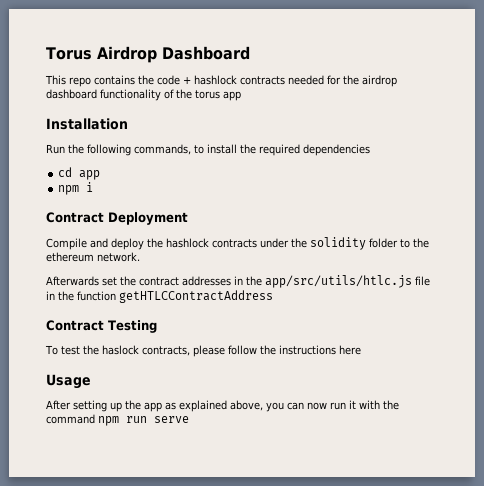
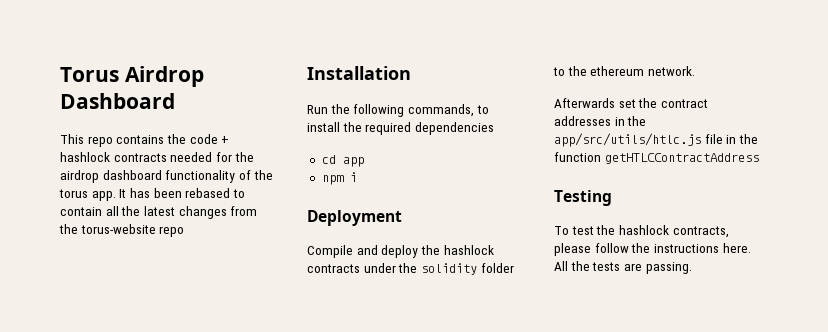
- This repo contains the code + hashlock contracts needed for the airdrop dashboard functionality of the torus app
+ This repo contains the code + hashlock contracts needed for the airdrop dashboard functionality of the torus app. It has been rebased to contain all the latest changes from the torus-website repo
- Contract Deployment
+ Deployment
- Contract Testing
+ Testing
- To test the haslock contracts, please follow the instructions here
- Usage
- After setting up the app as explained above, you can now run it with the command npm run serve
+ To test the hashlock contracts, please follow the instructions here. All the tests are passing.

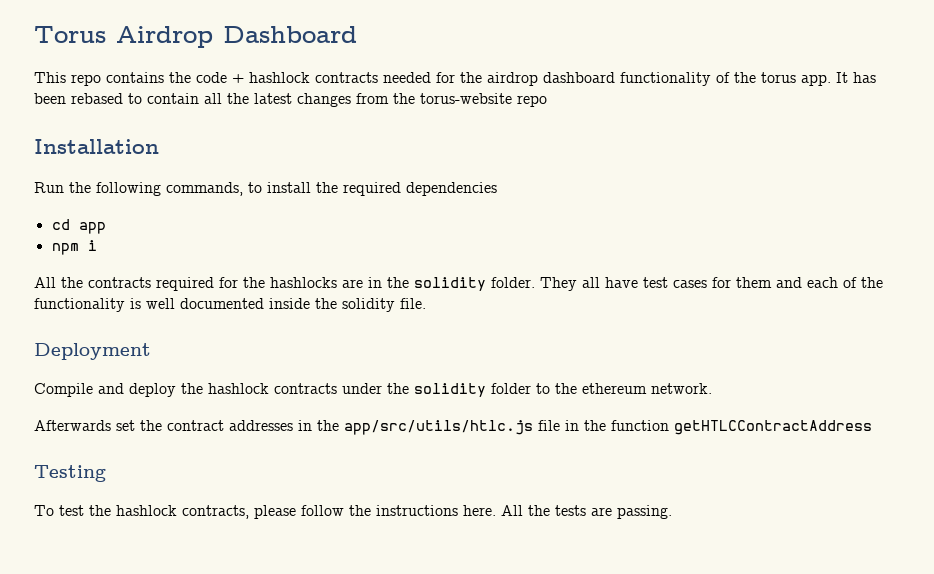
+ All the contracts required for the hashlocks are in the solidity folder. They all have test cases for them and each of the functionality is well documented inside the solidity file.

